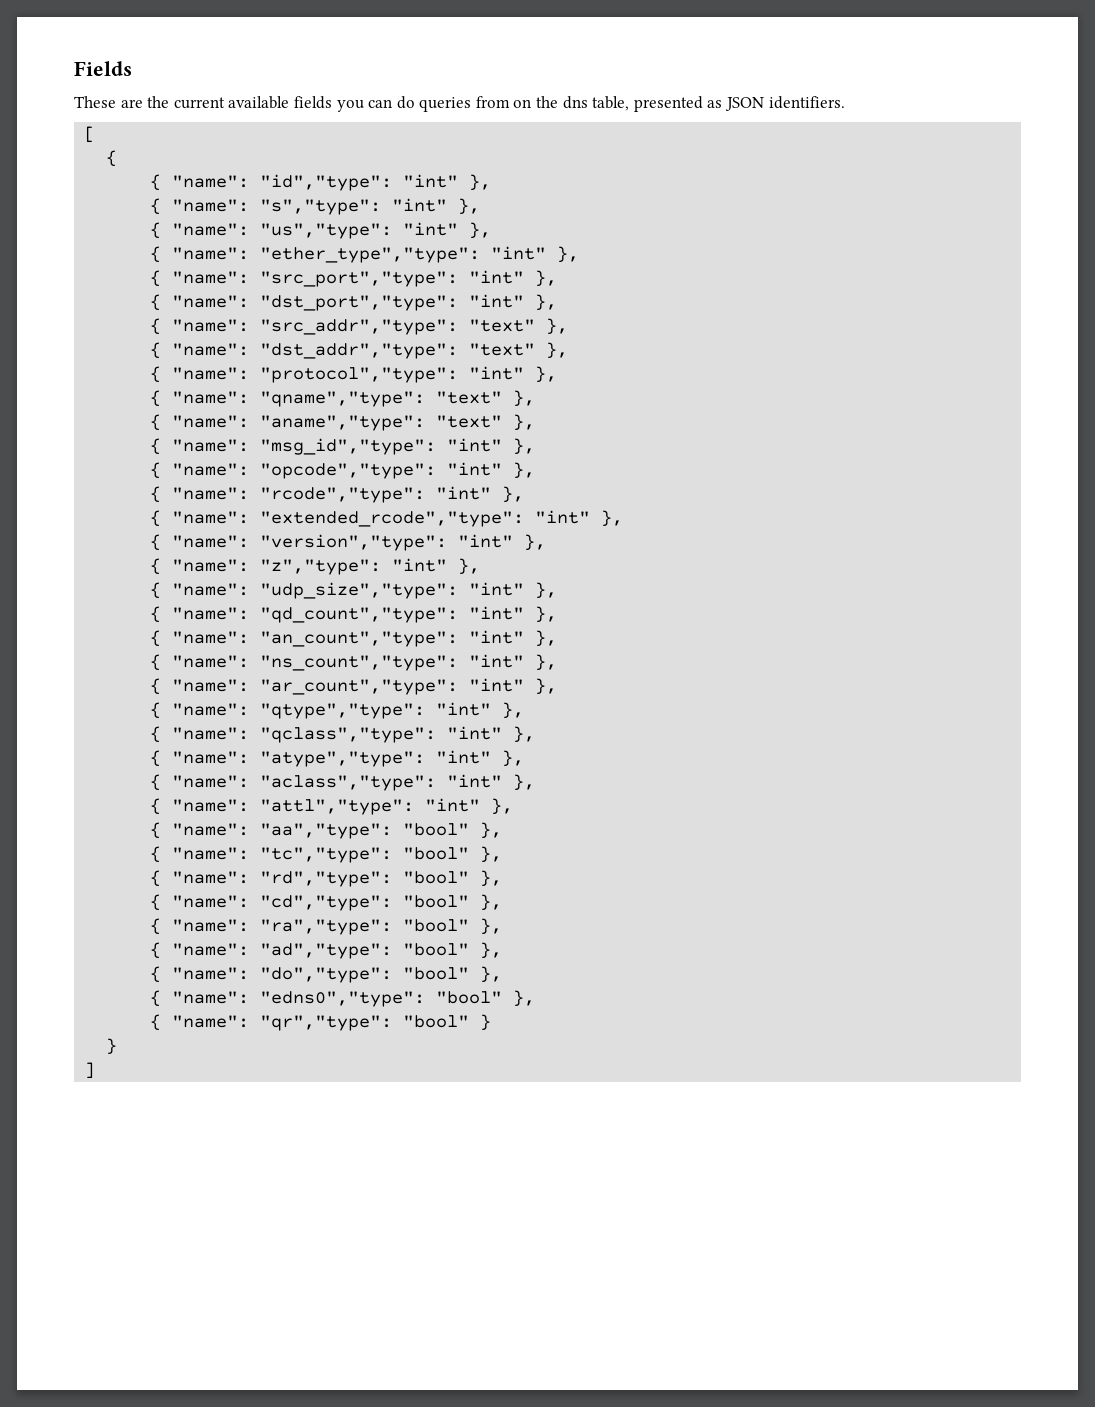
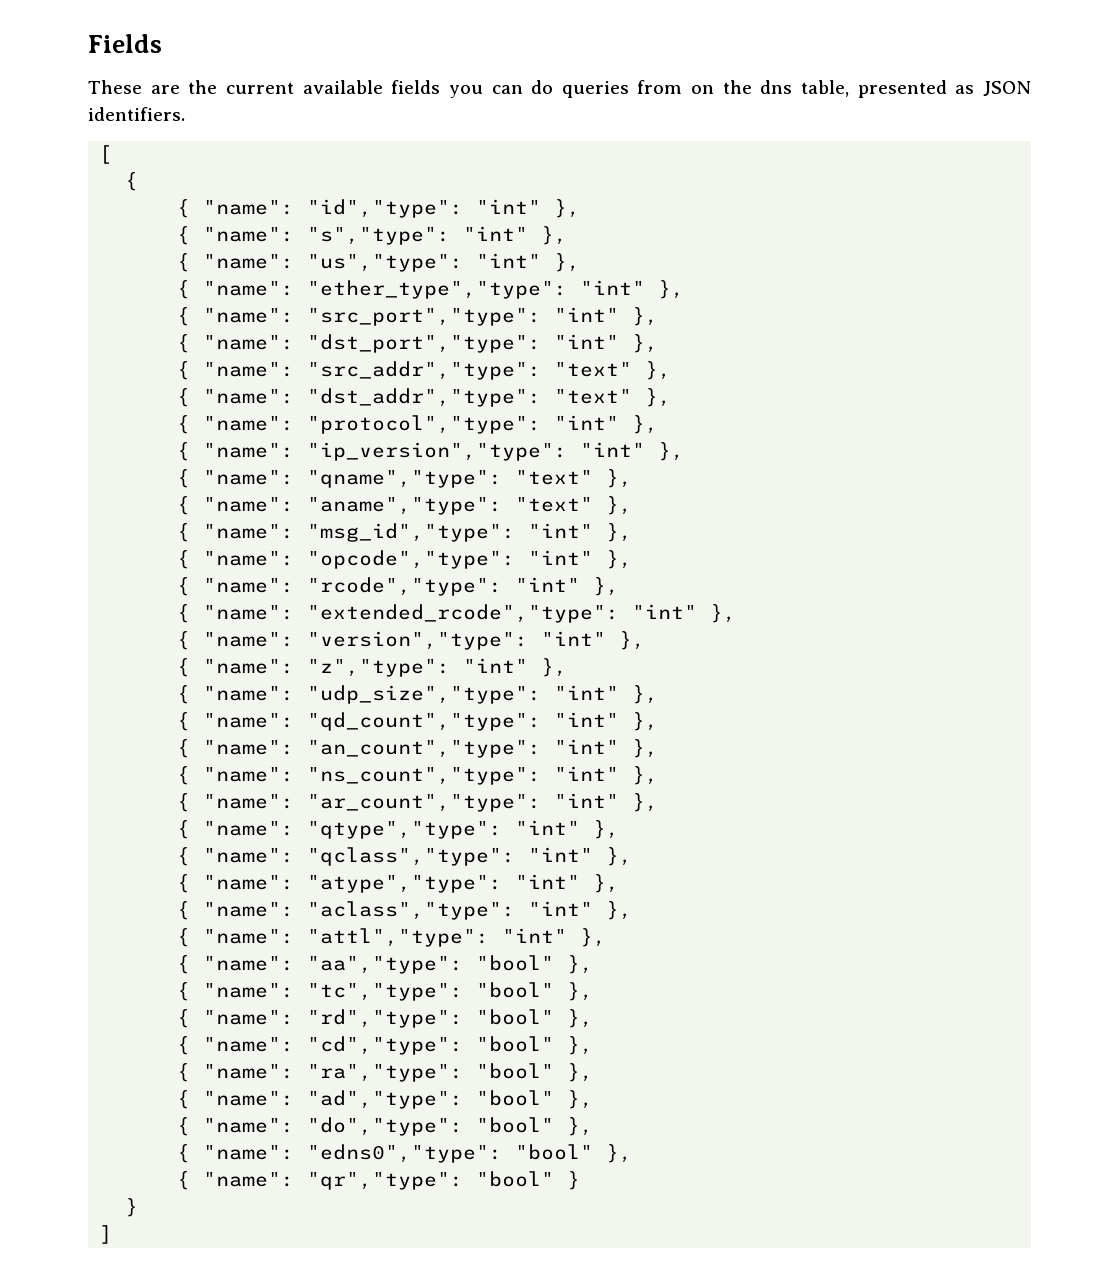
+ { "name": "ip_version","type": "int" },

